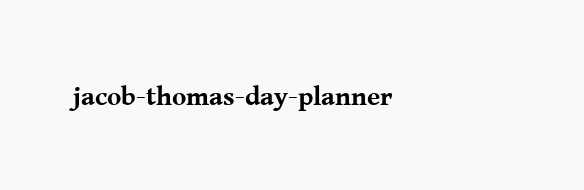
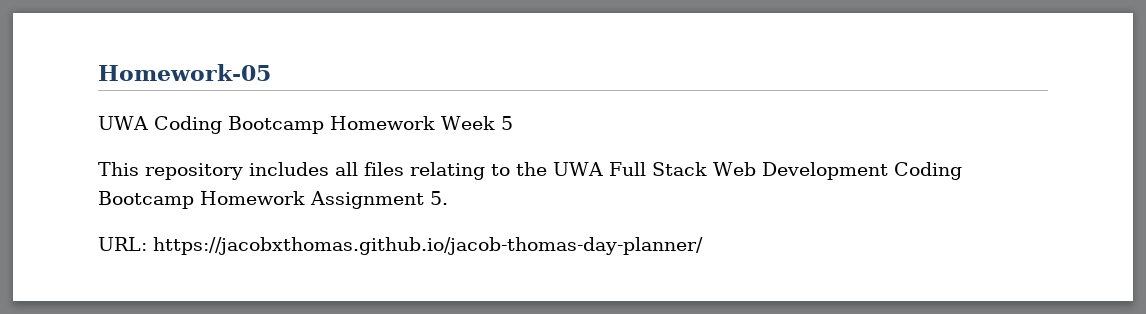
- jacob-thomas-day-planner
+ Homework-05
+ UWA Coding Bootcamp Homework Week 5
+ This repository includes all files relating to the UWA Full Stack Web Development Coding Bootcamp Homework Assignment 5.
+ URL: https://jacobxthomas.github.io/jacob-thomas-day-planner/

